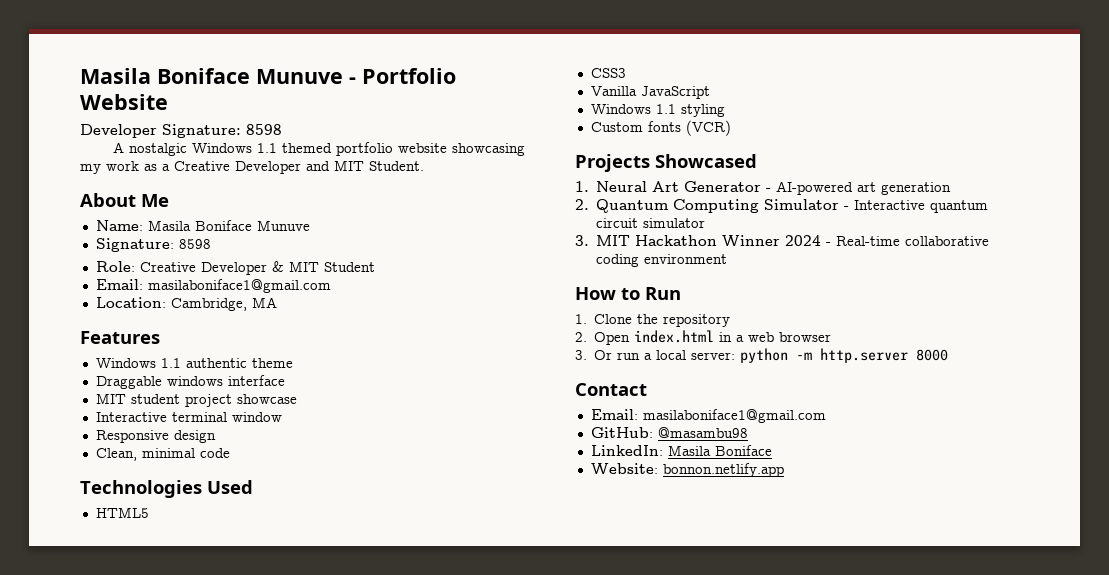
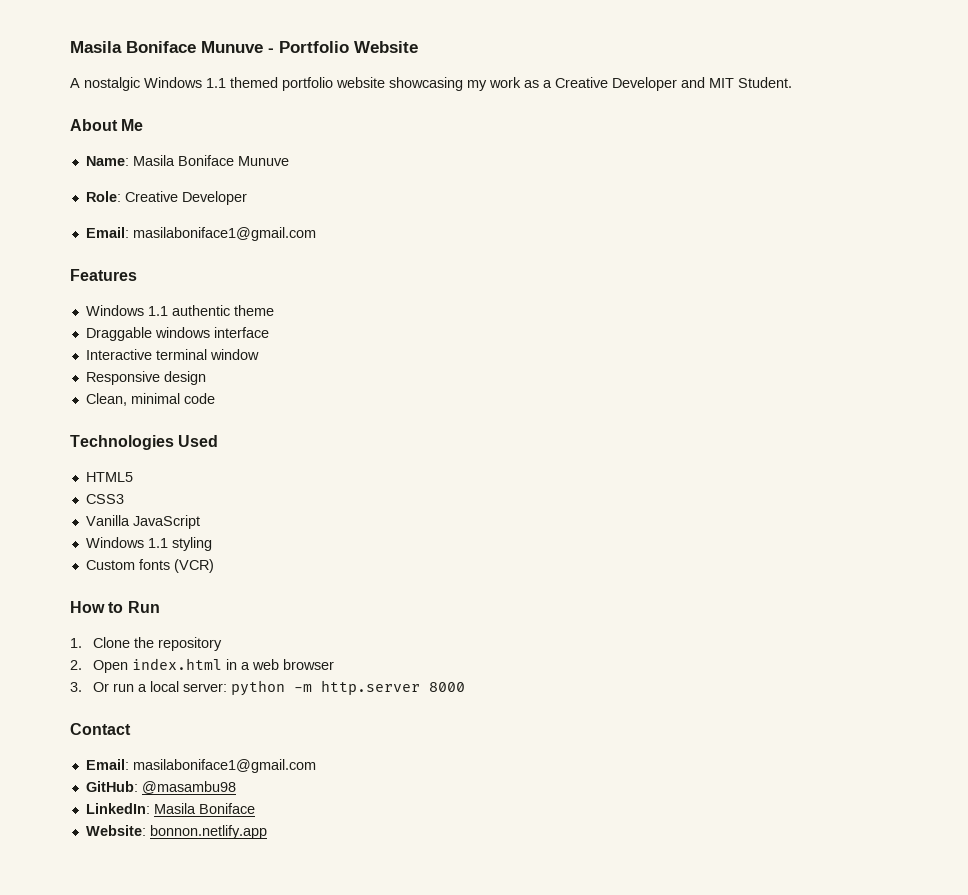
- Developer Signature: 8598
  Name: Masila Boniface Munuve
- Signature: 8598
- Role: Creative Developer & MIT Student
+ Role: Creative Developer
  Email: masilaboniface1@gmail.com
- Location: Cambridge, MA
- MIT student project showcase
- Projects Showcased
- 1. Neural Art Generator - AI-powered art generation
- 2. Quantum Computing Simulator - Interactive quantum circuit simulator
- 3. MIT Hackathon Winner 2024 - Real-time collaborative coding environment

